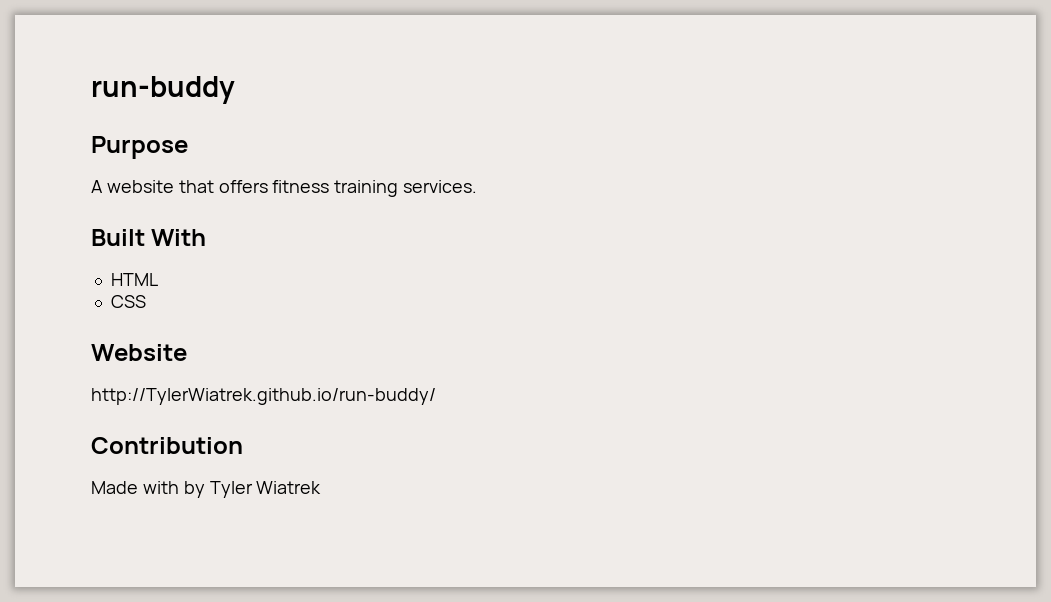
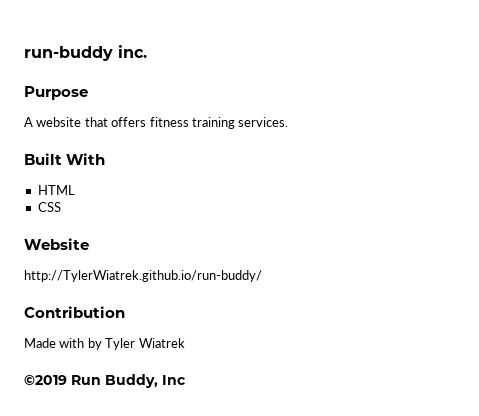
- run-buddy
+ run-buddy inc.
+ ©2019 Run Buddy, Inc

